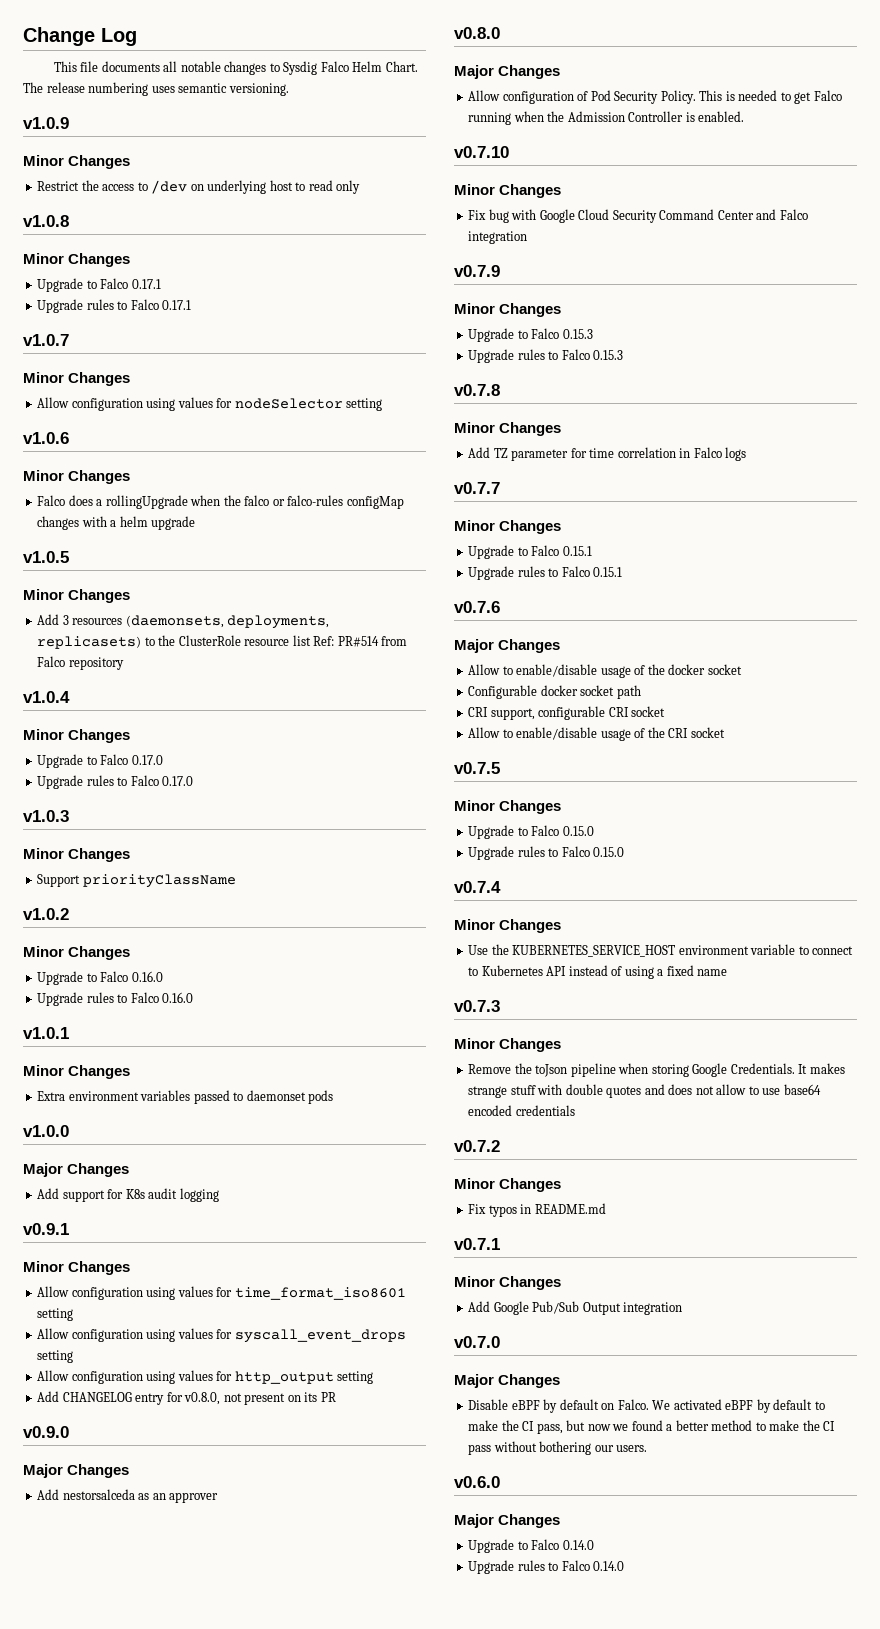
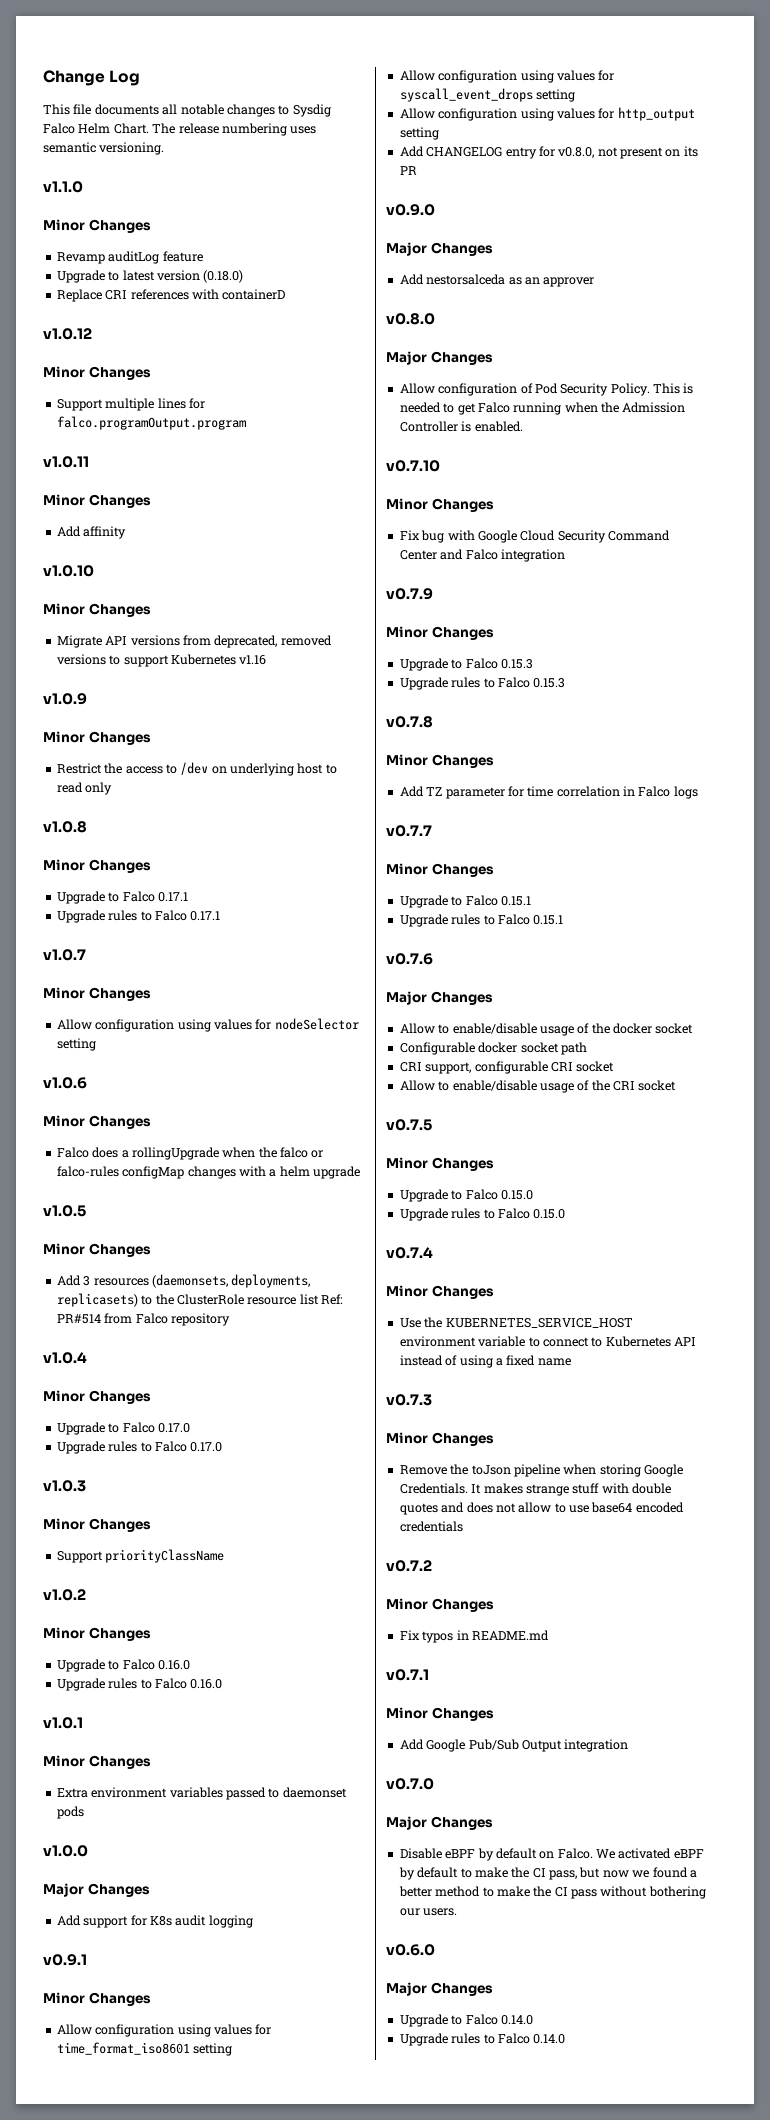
+ v1.1.0
+ Minor Changes
+ Revamp auditLog feature
+ Upgrade to latest version (0.18.0)
+ Replace CRI references with containerD
+ v1.0.12
+ Minor Changes
+ Support multiple lines for falco.programOutput.program
+ v1.0.11
+ Minor Changes
+ Add affinity
+ v1.0.10
+ Minor Changes
+ Migrate API versions from deprecated, removed versions to support Kubernetes v1.16

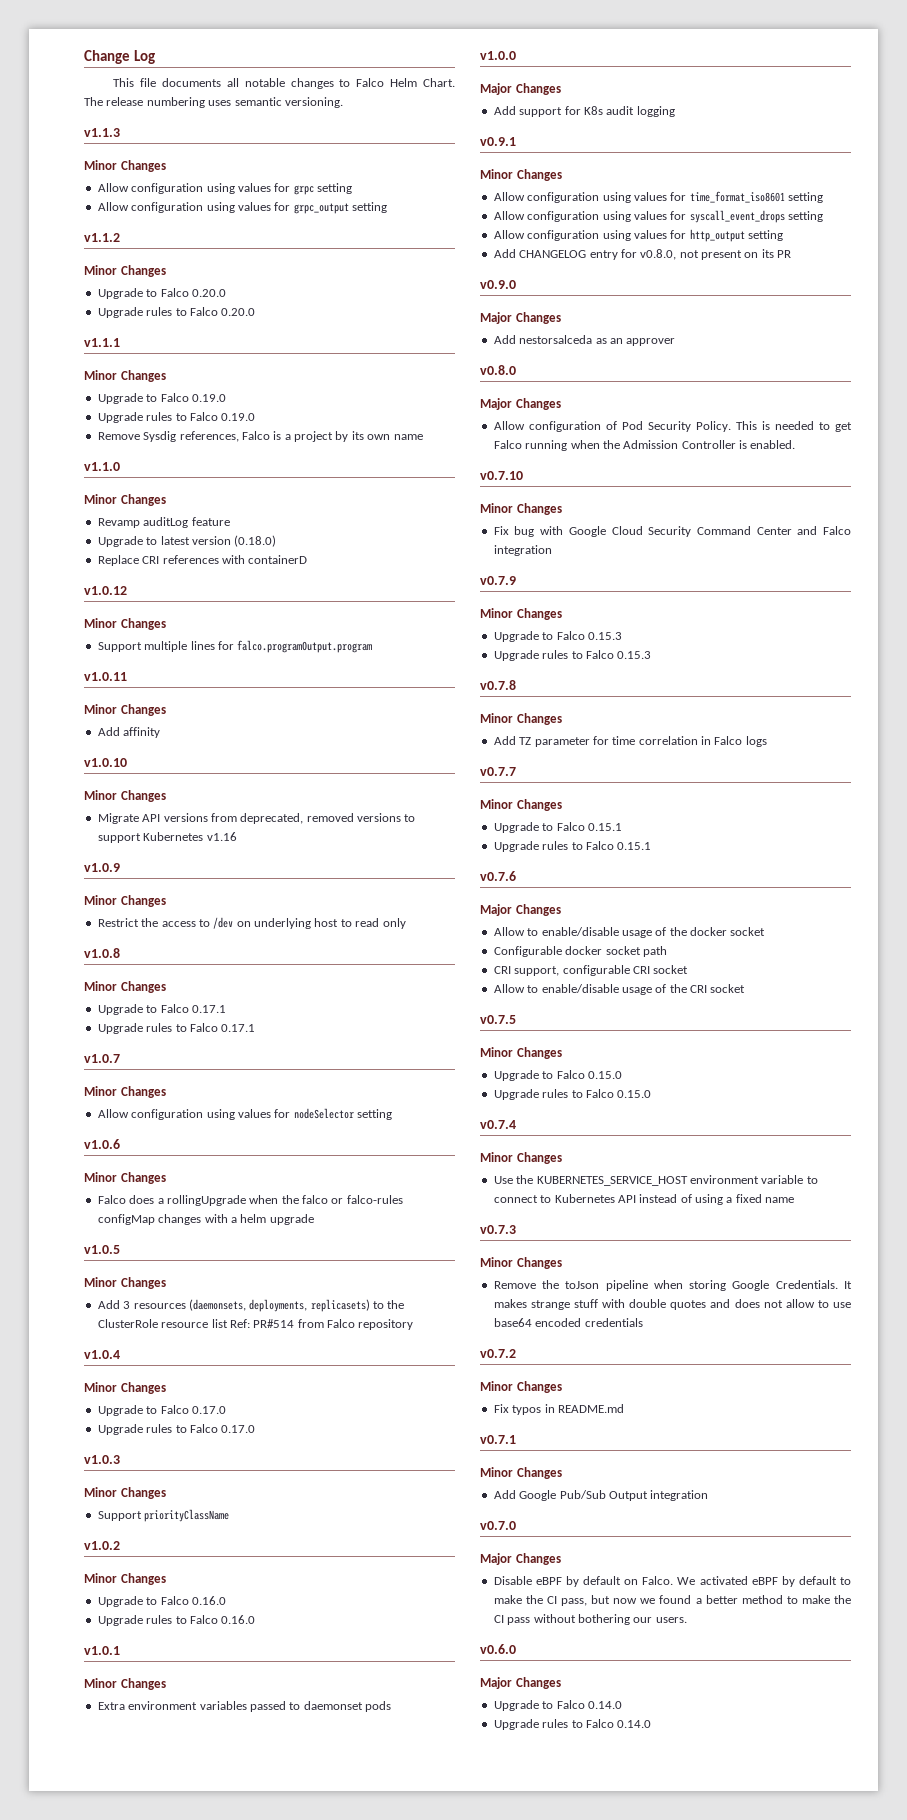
- This file documents all notable changes to Sysdig Falco Helm Chart.
+ This file documents all notable changes to Falco Helm Chart.
+ v1.1.3
+ Minor Changes
+ Allow configuration using values for grpc setting
+ Allow configuration using values for grpc_output setting
+ v1.1.2
+ Minor Changes
+ Upgrade to Falco 0.20.0
+ Upgrade rules to Falco 0.20.0
+ v1.1.1
+ Minor Changes
+ Upgrade to Falco 0.19.0
+ Upgrade rules to Falco 0.19.0
+ Remove Sysdig references, Falco is a project by its own name

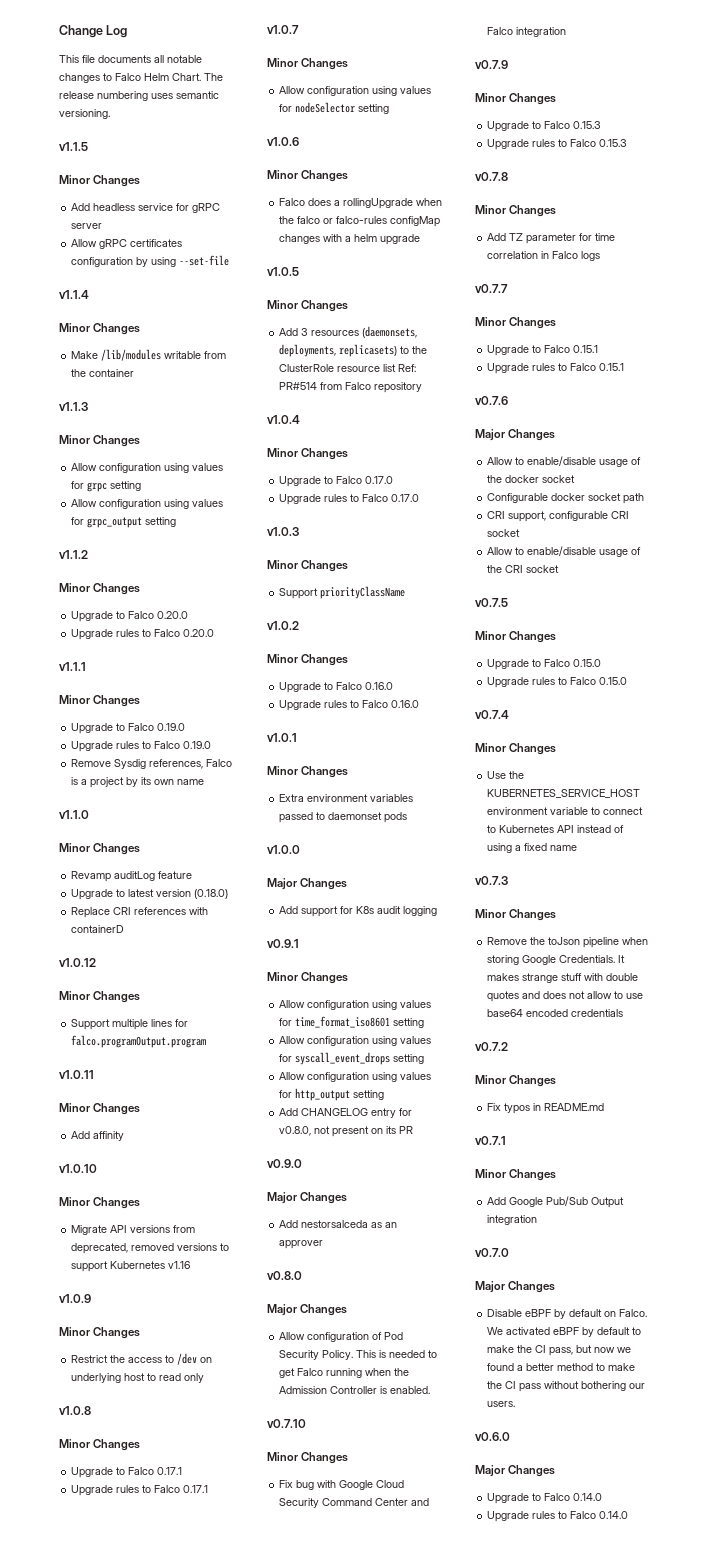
+ v1.1.5
+ Minor Changes
+ Add headless service for gRPC server
+ Allow gRPC certificates configuration by using --set-file
+ v1.1.4
+ Minor Changes
+ Make /lib/modules writable from the container

